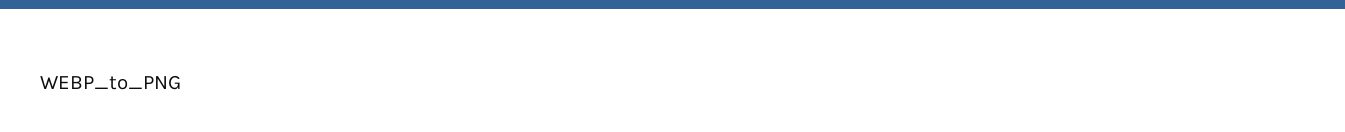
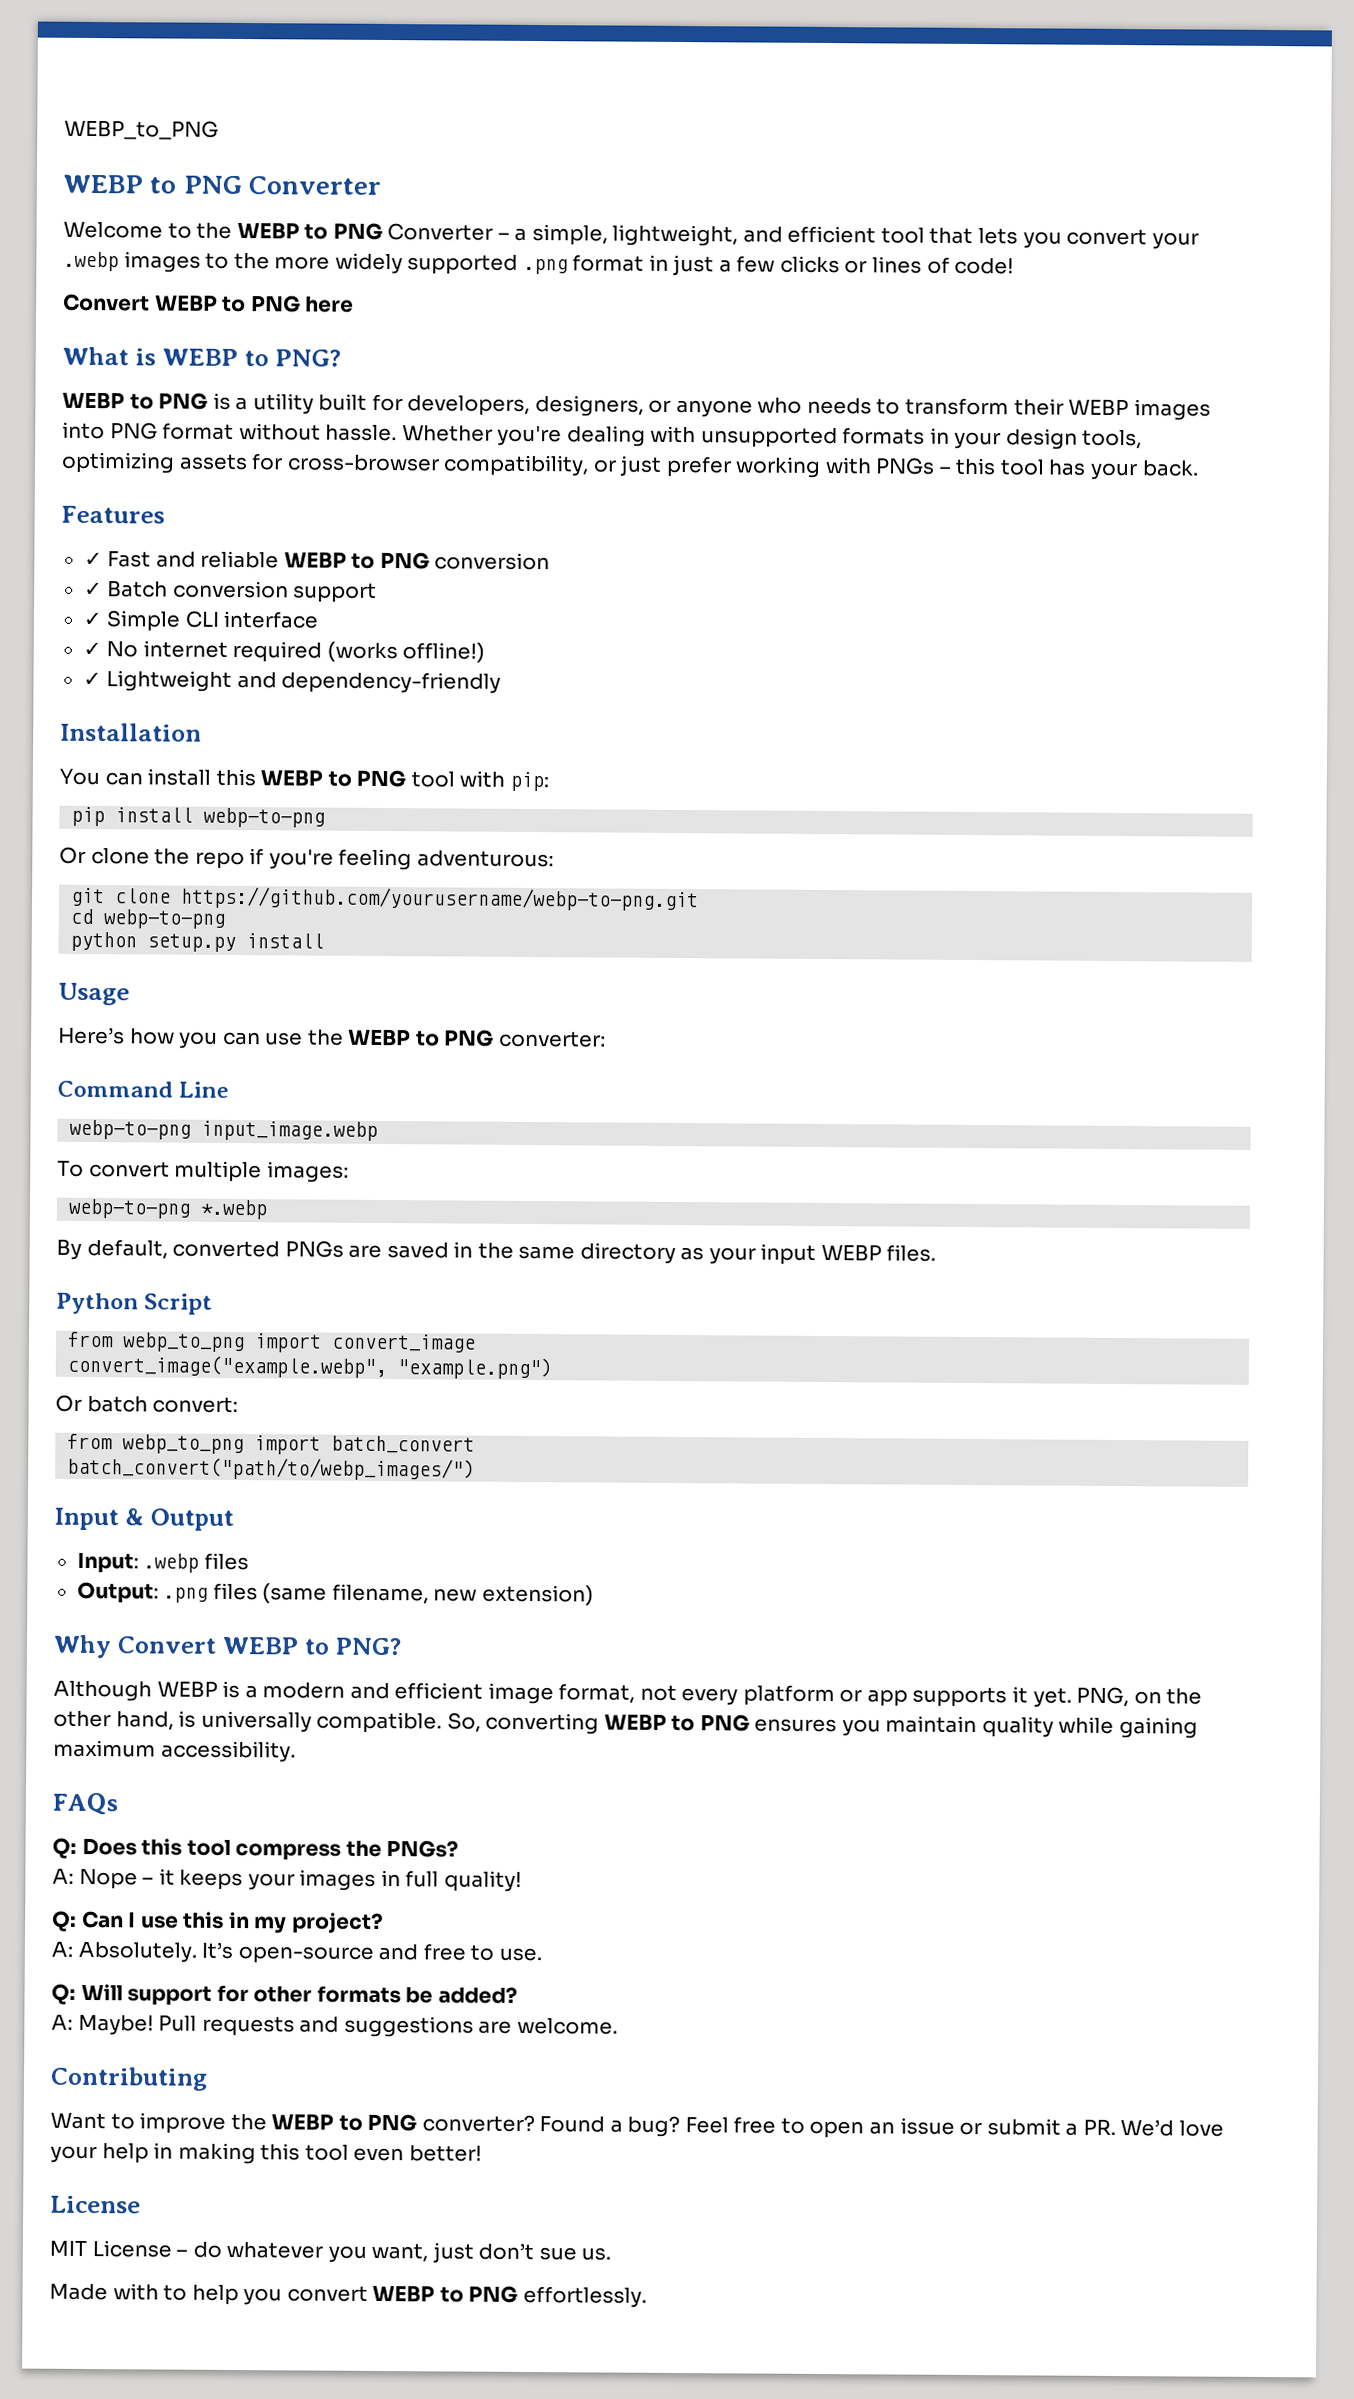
  WEBP_to_PNG
+ WEBP to PNG Converter
+ Welcome to the WEBP to PNG Converter – a simple, lightweight, and efficient tool that lets you convert your .webp images to the more widely supported .png format in just a few clicks or lines of code!
+ Convert WEBP to PNG here
+ What is WEBP to PNG?
+ WEBP to PNG is a utility built for developers, designers, or anyone who needs to transform their WEBP images into PNG format without hassle. Whether you're dealing with unsupported formats in your design tools, optimizing assets for cross-browser compatibility, or just prefer working with PNGs – this tool has your back.
+ Features
+ ✓ Fast and reliable WEBP to PNG conversion
+ ✓ Batch conversion support
+ ✓ Simple CLI interface
+ ✓ No internet required (works offline!)
+ ✓ Lightweight and dependency-friendly
+ Installation
+ You can install this WEBP to PNG tool with pip:
+ pip install webp-to-png
+ Or clone the repo if you're feeling adventurous:
+ git clone https://github.com/yourusername/webp-to-png.git
+ cd webp-to-png
+ python setup.py install
+ Usage
+ Here’s how you can use the WEBP to PNG converter:
+ Command Line
+ webp-to-png input_image.webp
+ To convert multiple images:
+ webp-to-png *.webp
+ By default, converted PNGs are saved in the same directory as your input WEBP files.
+ Python Script
+ from webp_to_png import convert_image
+ convert_image("example.webp", "example.png")
+ Or batch convert:
+ from webp_to_png import batch_convert
+ batch_convert("path/to/webp_images/")
+ Input & Output
+ Input: .webp files
+ Output: .png files (same filename, new extension)
+ Why Convert WEBP to PNG?
+ Although WEBP is a modern and efficient image format, not every platform or app supports it yet. PNG, on the other hand, is universally compatible. So, converting WEBP to PNG ensures you maintain quality while gaining maximum accessibility.
+ FAQs
+ Q: Does this tool compress the PNGs?
+ A: Nope – it keeps your images in full quality!
+ Q: Can I use this in my project?
+ A: Absolutely. It’s open-source and free to use.
+ Q: Will support for other formats be added?
+ A: Maybe! Pull requests and suggestions are welcome.
+ Contributing
+ Want to improve the WEBP to PNG converter? Found a bug? Feel free to open an issue or submit a PR. We’d love your help in making this tool even better!
+ License
+ MIT License – do whatever you want, just don’t sue us.
+ Made with to help you convert WEBP to PNG effortlessly.

